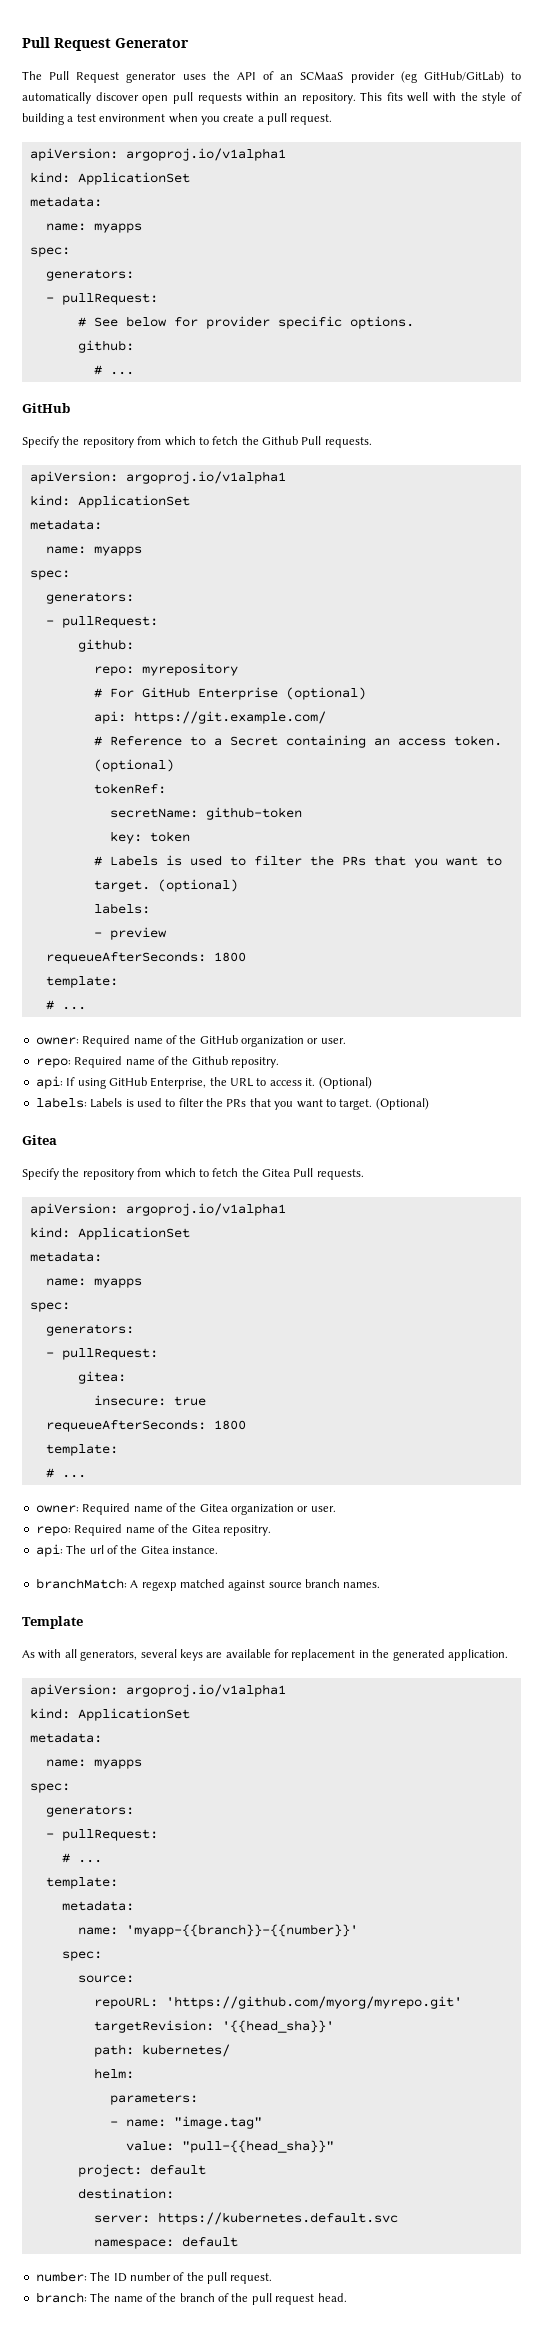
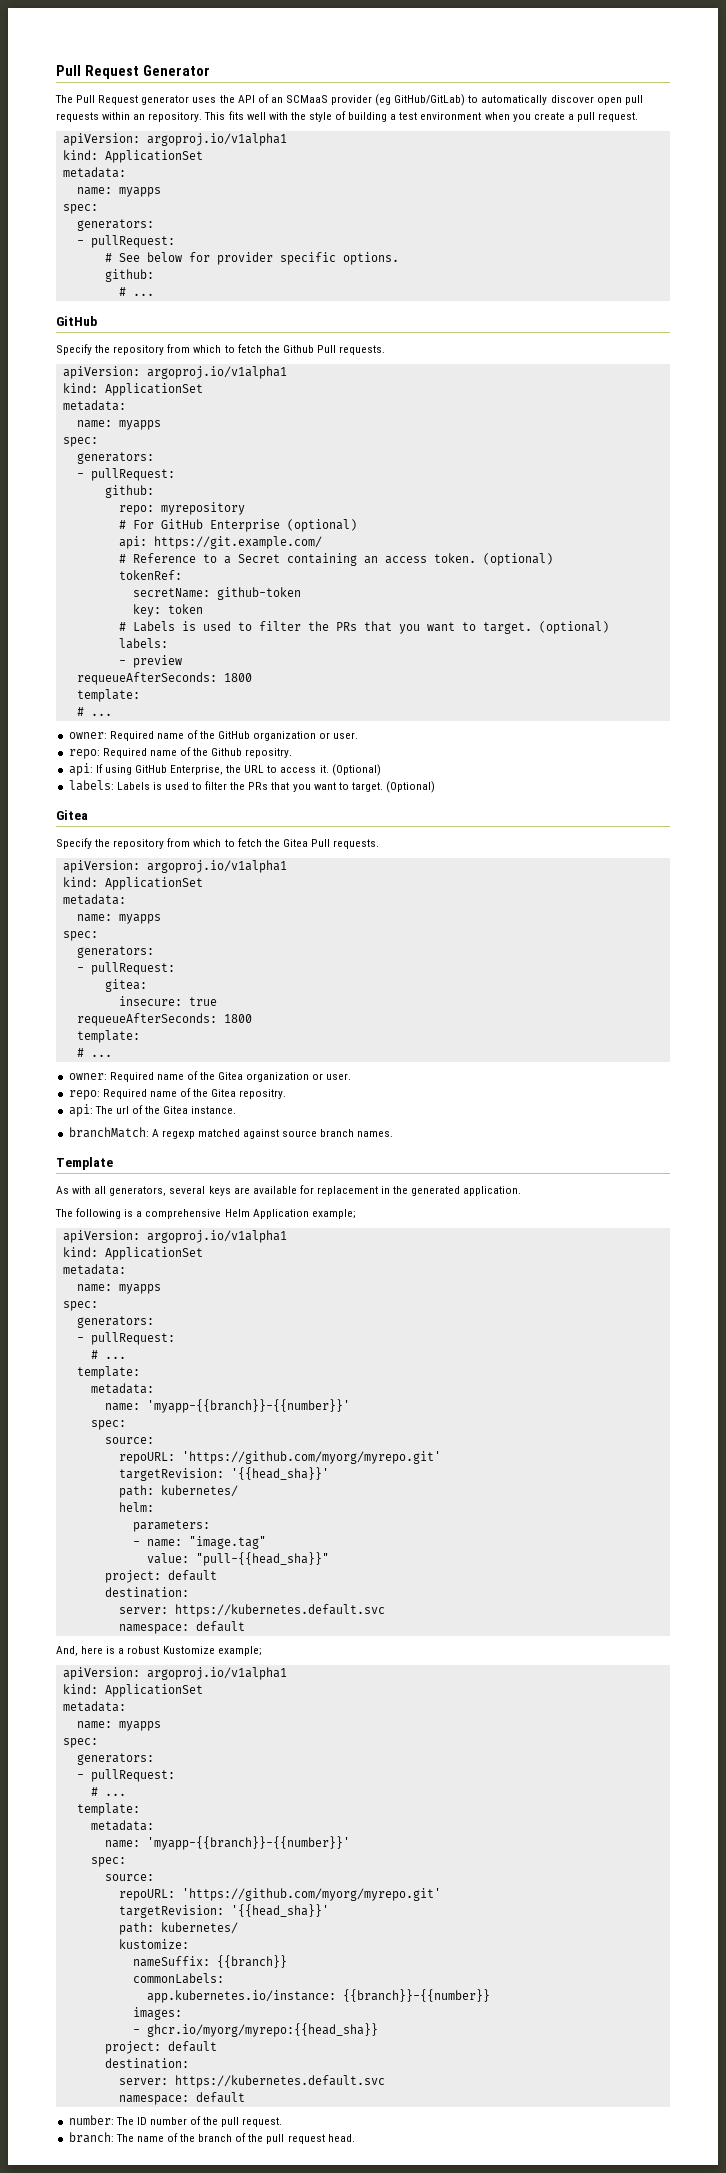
+ The following is a comprehensive Helm Application example;
+ And, here is a robust Kustomize example;
+ apiVersion: argoproj.io/v1alpha1
+ kind: ApplicationSet
+ metadata:
+ name: myapps
+ spec:
+ generators:
+ - pullRequest:
+ # ...
+ template:
+ metadata:
+ name: 'myapp-{{branch}}-{{number}}'
+ spec:
+ source:
+ repoURL: 'https://github.com/myorg/myrepo.git'
+ targetRevision: '{{head_sha}}'
+ path: kubernetes/
+ kustomize:
+ nameSuffix: {{branch}}
+ commonLabels:
+ app.kubernetes.io/instance: {{branch}}-{{number}}
+ images:
+ - ghcr.io/myorg/myrepo:{{head_sha}}
+ project: default
+ destination:
+ server: https://kubernetes.default.svc
+ namespace: default

